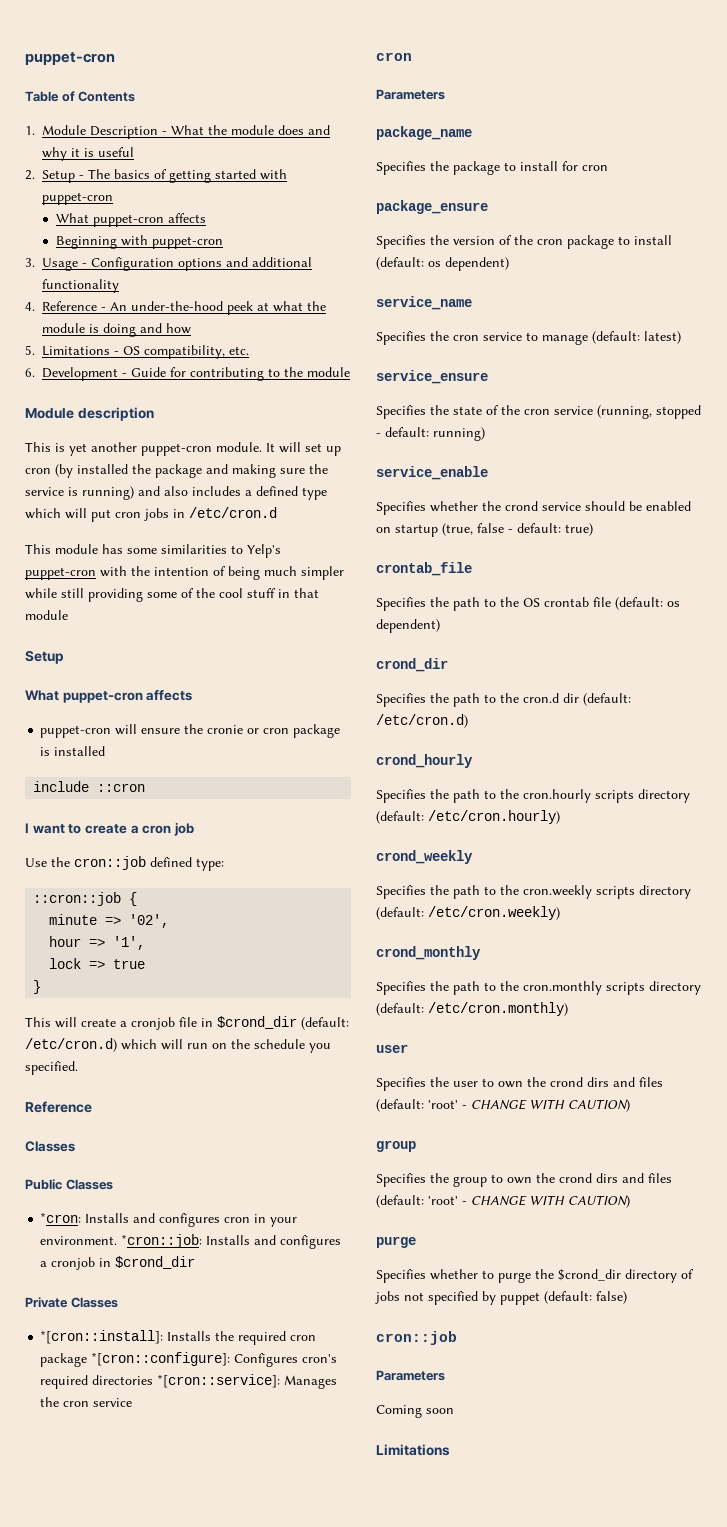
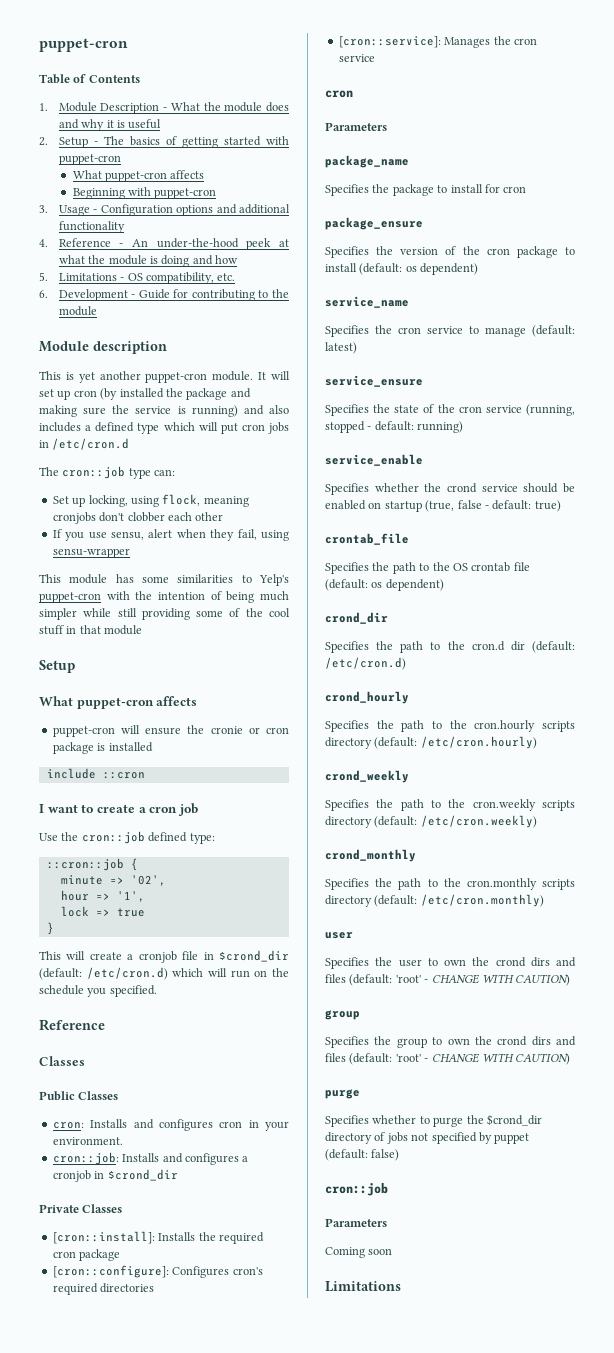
+ The cron::job type can:
+ Set up locking, using flock, meaning cronjobs don't clobber each other
+ If you use sensu, alert when they fail, using sensu-wrapper
- *cron: Installs and configures cron in your environment. *cron::job: Installs and configures a cronjob in $crond_dir
+ cron: Installs and configures cron in your environment.
+ cron::job: Installs and configures a cronjob in $crond_dir
- *[cron::install]: Installs the required cron package *[cron::configure]: Configures cron's required directories *[cron::service]: Manages the cron service
+ [cron::install]: Installs the required cron package
+ [cron::configure]: Configures cron's required directories
+ [cron::service]: Manages the cron service

